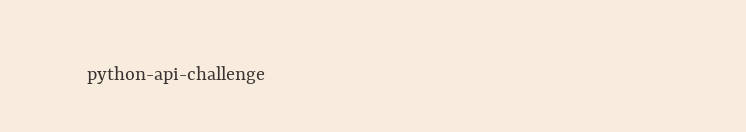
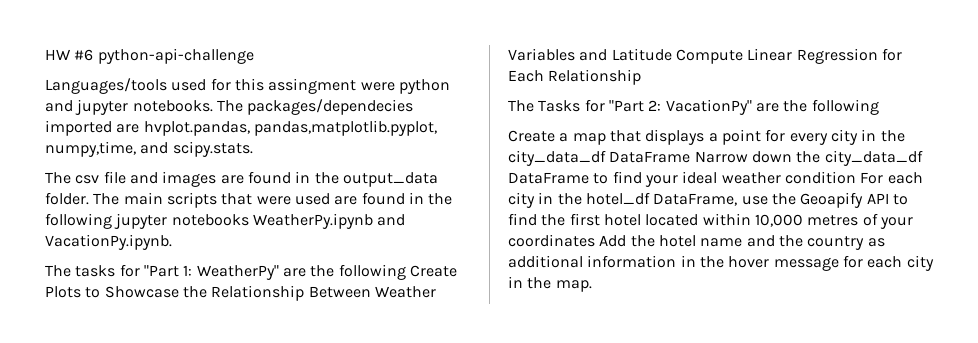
- python-api-challenge
+ HW #6 python-api-challenge
+ Languages/tools used for this assingment were python and jupyter notebooks. The packages/dependecies imported are hvplot.pandas, pandas,matplotlib.pyplot, numpy,time, and scipy.stats.
+ The csv file and images are found in the output_data folder. The main scripts that were used are found in the following jupyter notebooks WeatherPy.ipynb and VacationPy.ipynb.
+ The tasks for "Part 1: WeatherPy" are the following Create Plots to Showcase the Relationship Between Weather Variables and Latitude Compute Linear Regression for Each Relationship
+ The Tasks for "Part 2: VacationPy" are the following
+ Create a map that displays a point for every city in the city_data_df DataFrame Narrow down the city_data_df DataFrame to find your ideal weather condition For each city in the hotel_df DataFrame, use the Geoapify API to find the first hotel located within 10,000 metres of your coordinates Add the hotel name and the country as additional information in the hover message for each city in the map.

